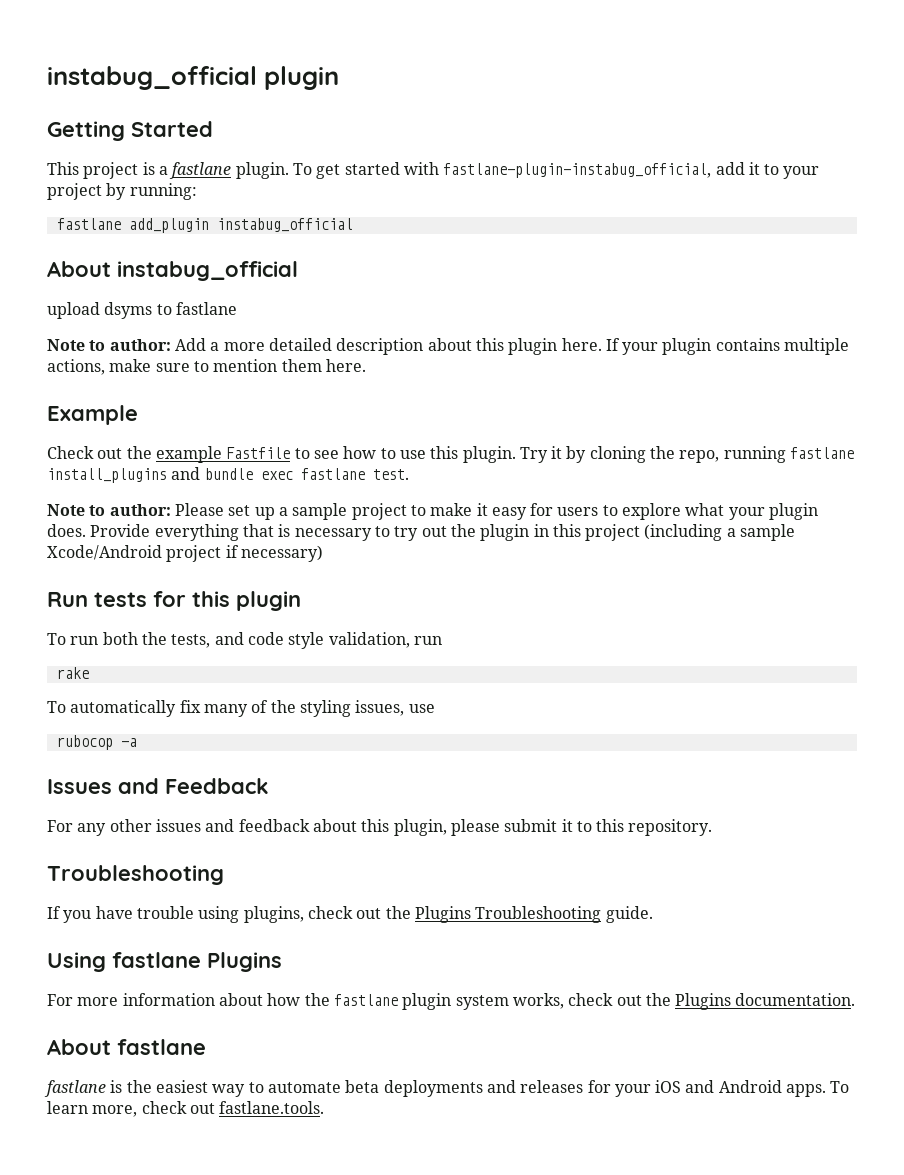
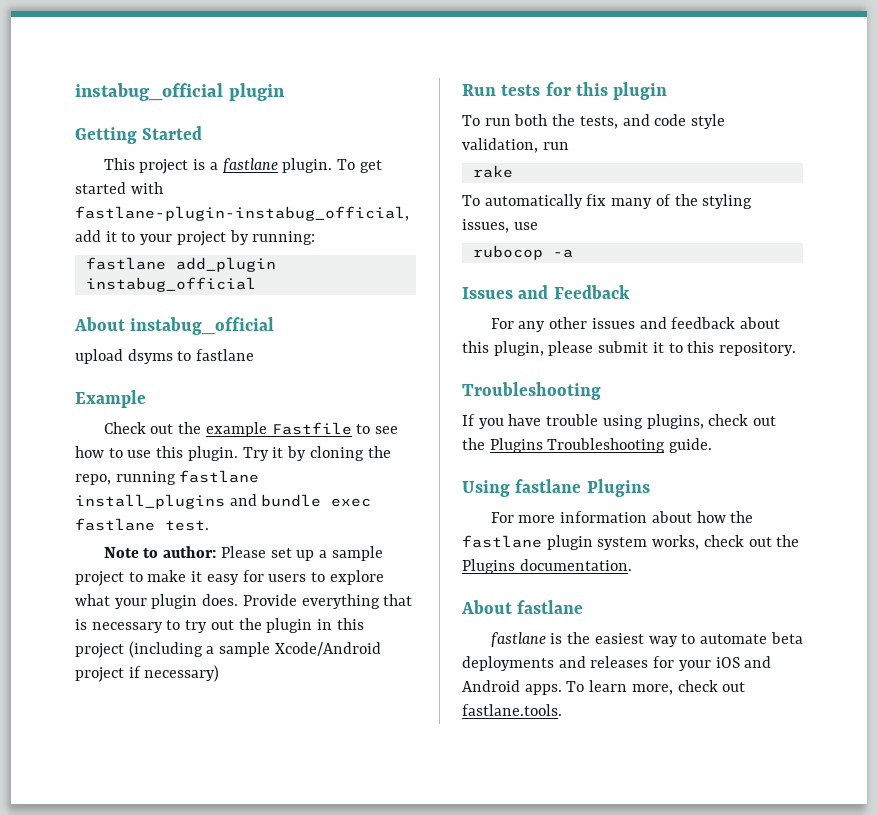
- Note to author: Add a more detailed description about this plugin here. If your plugin contains multiple actions, make sure to mention them here.

